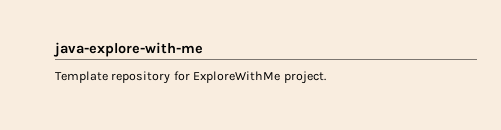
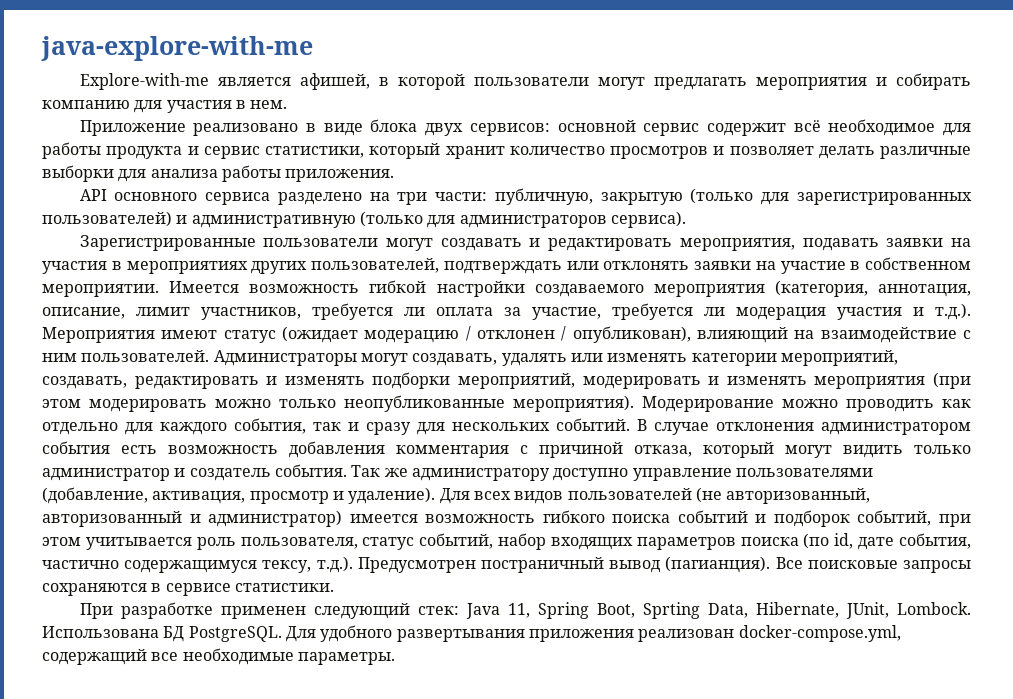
- Template repository for ExploreWithMe project.
+ Explore-with-me является афишей, в которой пользователи могут предлагать мероприятия и собирать компанию для участия в нем.
+ Приложение реализовано в виде блока двух сервисов: основной сервис содержит всё необходимое для работы продукта и сервис статистики, который хранит количество просмотров и позволяет делать различные выборки для анализа работы приложения.
+ API основного сервиса разделено на три части: публичную, закрытую (только для зарегистрированных пользователей) и административную (только для администраторов сервиса).
+ Зарегистрированные пользователи могут создавать и редактировать мероприятия, подавать заявки на участия в мероприятиях других пользователей, подтверждать или отклонять заявки на участие в собственном мероприятии. Имеется возможность гибкой настройки создаваемого мероприятия (категория, аннотация, описание, лимит участников, требуется ли оплата за участие, требуется ли модерация участия и т.д.). Мероприятия имеют статус (ожидает модерацию / отклонен / опубликован), влияющий на взаимодействие с ним пользователей. Администраторы могут создавать, удалять или изменять категории мероприятий, создавать, редактировать и изменять подборки мероприятий, модерировать и изменять мероприятия (при этом модерировать можно только неопубликованные мероприятия). Модерирование можно проводить как отдельно для каждого события, так и сразу для нескольких событий. В случае отклонения администратором события есть возможность добавления комментария с причиной отказа, который могут видить только администратор и создатель события. Так же администратору доступно управление пользователями (добавление, активация, просмотр и удаление). Для всех видов пользователей (не авторизованный, авторизованный и администратор) имеется возможность гибкого поиска событий и подборок событий, при этом учитывается роль пользователя, статус событий, набор входящих параметров поиска (по id, дате события, частично содержащимуся тексу, т.д.). Предусмотрен постраничный вывод (пагианция). Все поисковые запросы сохраняются в сервисе статистики.
+ При разработке применен следующий стек: Java 11, Spring Boot, Sprting Data, Hibernate, JUnit, Lombock. Использована БД PostgreSQL. Для удобного развертывания приложения реализован docker-compose.yml, содержащий все необходимые параметры.

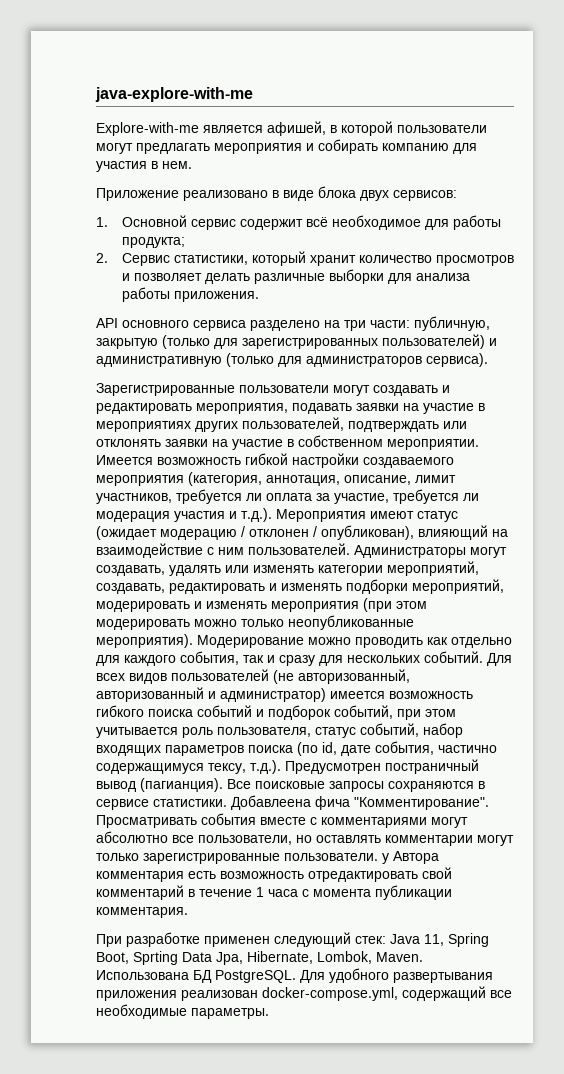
- Приложение реализовано в виде блока двух сервисов: основной сервис содержит всё необходимое для работы продукта и сервис статистики, который хранит количество просмотров и позволяет делать различные выборки для анализа работы приложения.
+ Приложение реализовано в виде блока двух сервисов:
+ 1. Основной сервис содержит всё необходимое для работы продукта;
+ 2. Сервис статистики, который хранит количество просмотров и позволяет делать различные выборки для анализа работы приложения.
- Зарегистрированные пользователи могут создавать и редактировать мероприятия, подавать заявки на участия в мероприятиях других пользователей, подтверждать или отклонять заявки на участие в собственном мероприятии.
+ Зарегистрированные пользователи могут создавать и редактировать мероприятия, подавать заявки на участие в мероприятиях других пользователей, подтверждать или отклонять заявки на участие в собственном мероприятии.
- В случае отклонения администратором события есть возможность добавления комментария с причиной отказа, который могут видить только администратор и создатель события. Так же администратору доступно управление пользователями (добавление, активация, просмотр и удаление).
+ Добавлеена фича "Комментирование". Просматривать события вместе с комментариями могут абсолютно все пользователи, но оставлять комментарии могут только зарегистрированные пользователи. у Автора комментария есть возможность отредактировать свой комментарий в течение 1 часа с момента публикации комментария.
- При разработке применен следующий стек: Java 11, Spring Boot, Sprting Data, Hibernate, JUnit, Lombock.
+ При разработке применен следующий стек: Java 11, Spring Boot, Sprting Data Jpa, Hibernate, Lombok, Maven.

